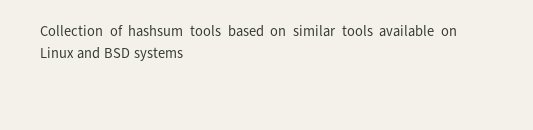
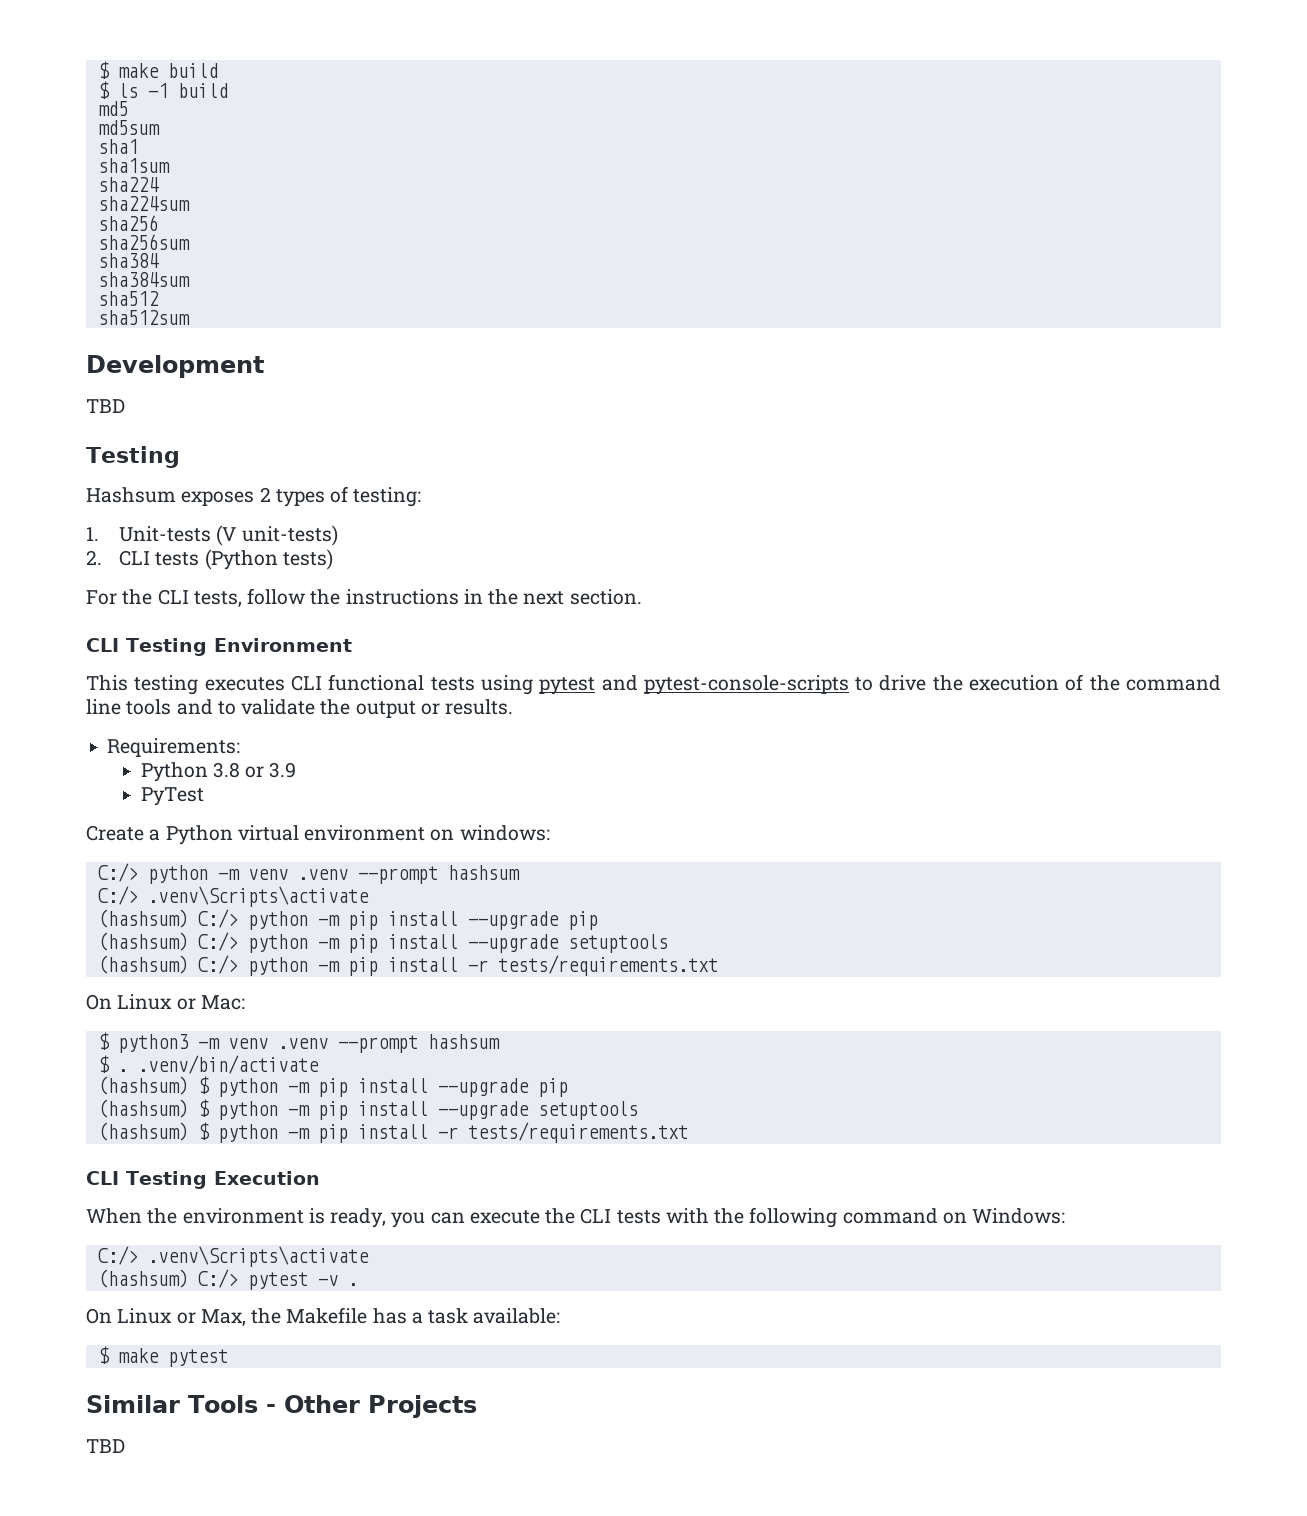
- Collection of hashsum tools based on similar tools available on Linux and BSD systems
+ $ make build
+ $ ls -1 build
+ md5
+ md5sum
+ sha1
+ sha1sum
+ sha224
+ sha224sum
+ sha256
+ sha256sum
+ sha384
+ sha384sum
+ sha512
+ sha512sum
+ Development
+ TBD
+ Testing
+ Hashsum exposes 2 types of testing:
+ 1. Unit-tests (V unit-tests)
+ 2. CLI tests (Python tests)
+ For the CLI tests, follow the instructions in the next section.
+ CLI Testing Environment
+ This testing executes CLI functional tests using pytest and pytest-console-scripts to drive the execution of the command line tools and to validate the output or results.
+ Requirements:
+ Python 3.8 or 3.9
+ PyTest
+ Create a Python virtual environment on windows:
+ C:/> python -m venv .venv --prompt hashsum
+ C:/> .venv\Scripts\activate
+ (hashsum) C:/> python -m pip install --upgrade pip
+ (hashsum) C:/> python -m pip install --upgrade setuptools
+ (hashsum) C:/> python -m pip install -r tests/requirements.txt
+ On Linux or Mac:
+ $ python3 -m venv .venv --prompt hashsum
+ $ . .venv/bin/activate
+ (hashsum) $ python -m pip install --upgrade pip
+ (hashsum) $ python -m pip install --upgrade setuptools
+ (hashsum) $ python -m pip install -r tests/requirements.txt
+ CLI Testing Execution
+ When the environment is ready, you can execute the CLI tests with the following command on Windows:
+ C:/> .venv\Scripts\activate
+ (hashsum) C:/> pytest -v .
+ On Linux or Max, the Makefile has a task available:
+ $ make pytest
+ Similar Tools - Other Projects
+ TBD

